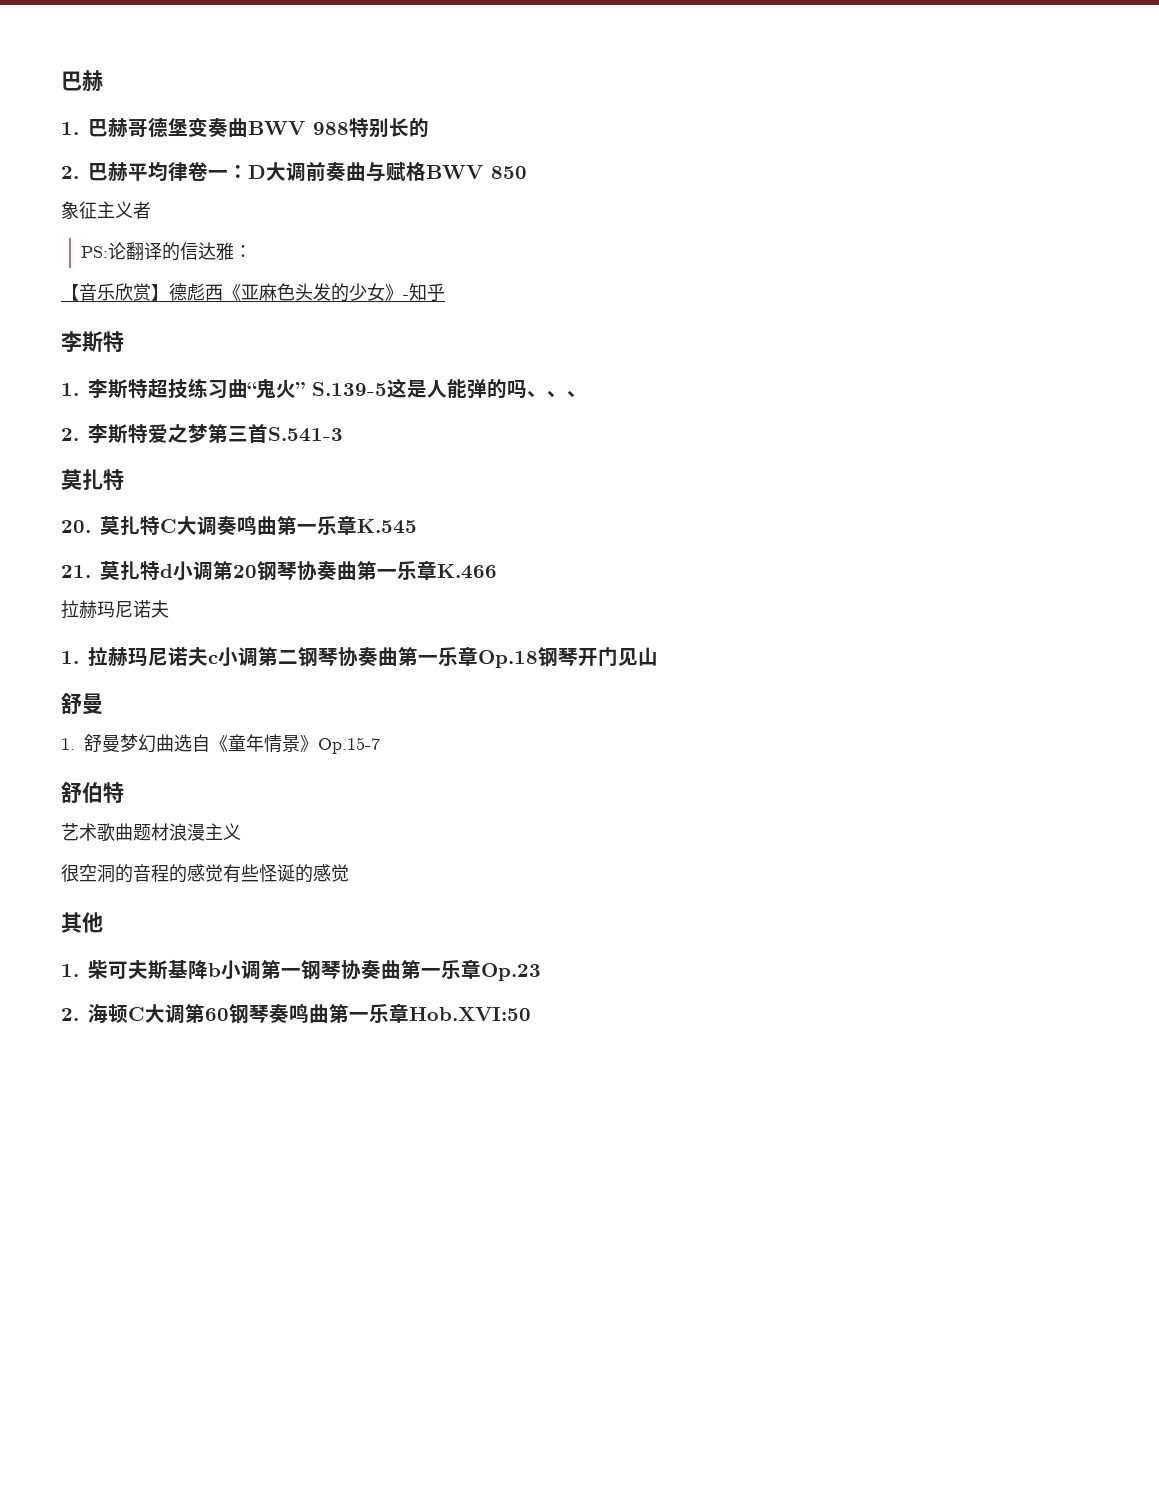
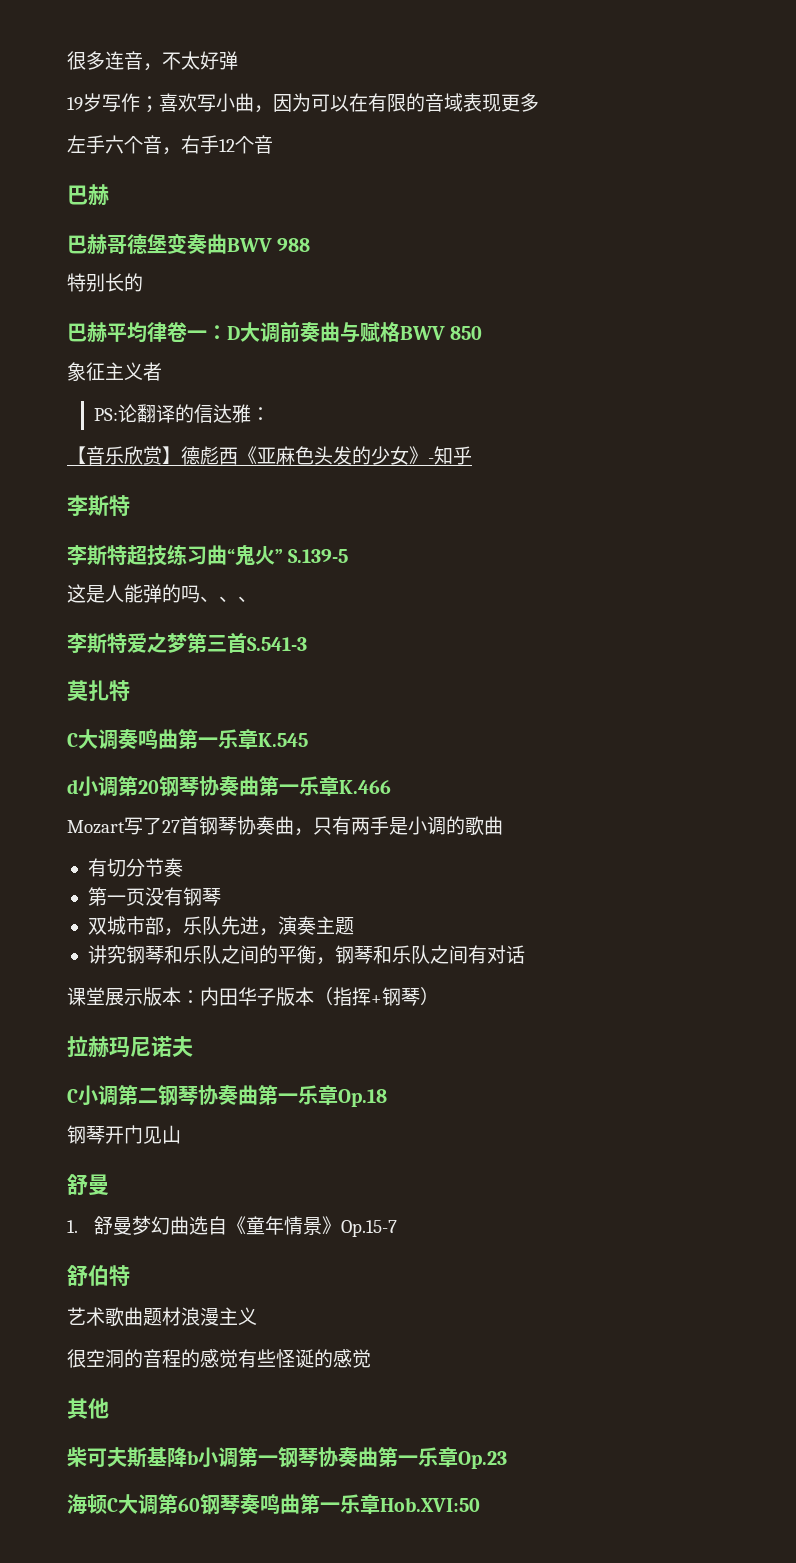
+ 很多连音，不太好弹
+ 19岁写作；喜欢写小曲，因为可以在有限的音域表现更多
+ 左手六个音，右手12个音
- 1.巴赫哥德堡变奏曲BWV 988特别长的
+ 巴赫哥德堡变奏曲BWV 988
+ 特别长的
- 2.巴赫平均律卷一：D大调前奏曲与赋格BWV 850
+ 巴赫平均律卷一：D大调前奏曲与赋格BWV 850
- 1.李斯特超技练习曲“鬼火” S.139-5这是人能弹的吗、、、
+ 李斯特超技练习曲“鬼火” S.139-5
+ 这是人能弹的吗、、、
- 2.李斯特爱之梦第三首S.541-3
+ 李斯特爱之梦第三首S.541-3
- 20.莫扎特C大调奏鸣曲第一乐章K.545
+ C大调奏鸣曲第一乐章K.545
- 21.莫扎特d小调第20钢琴协奏曲第一乐章K.466
+ d小调第20钢琴协奏曲第一乐章K.466
+ Mozart写了27首钢琴协奏曲，只有两手是小调的歌曲
+ 有切分节奏
+ 第一页没有钢琴
+ 双城市部，乐队先进，演奏主题
+ 讲究钢琴和乐队之间的平衡，钢琴和乐队之间有对话
+ 课堂展示版本：内田华子版本（指挥+钢琴）
  拉赫玛尼诺夫
- 1.拉赫玛尼诺夫c小调第二钢琴协奏曲第一乐章Op.18钢琴开门见山
+ C小调第二钢琴协奏曲第一乐章Op.18
+ 钢琴开门见山
- 1.柴可夫斯基降b小调第一钢琴协奏曲第一乐章Op.23
+ 柴可夫斯基降b小调第一钢琴协奏曲第一乐章Op.23
- 2.海顿C大调第60钢琴奏鸣曲第一乐章Hob.XVI:50
+ 海顿C大调第60钢琴奏鸣曲第一乐章Hob.XVI:50

